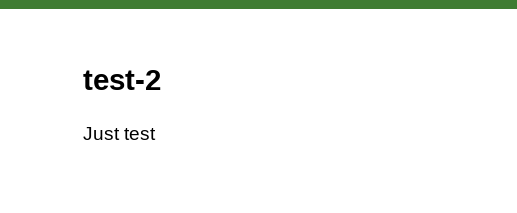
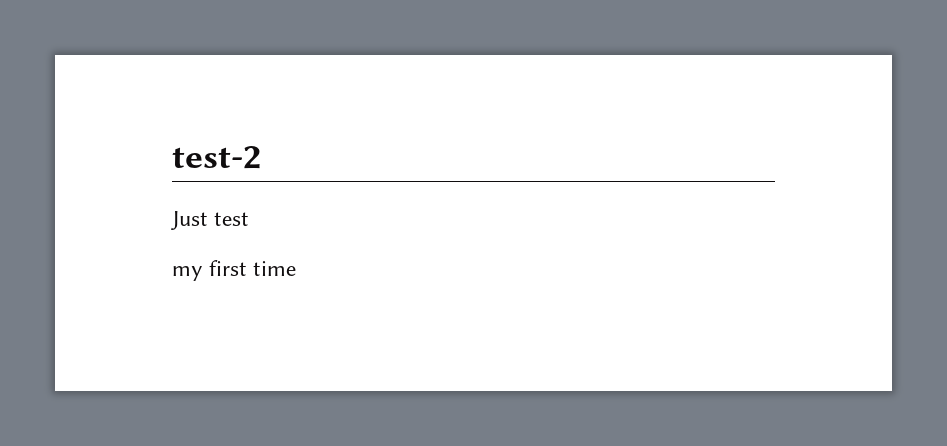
+ my first time

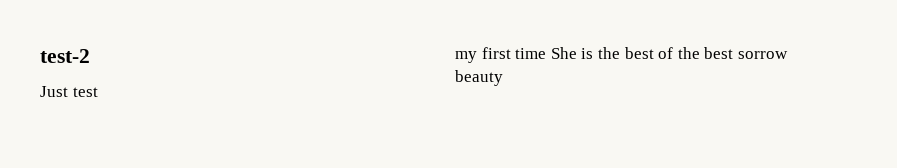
- my first time
+ my first time She is the best of the best sorrow beauty

